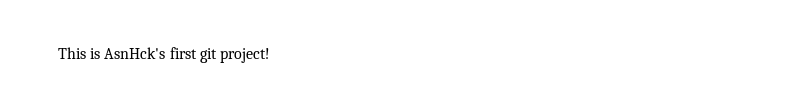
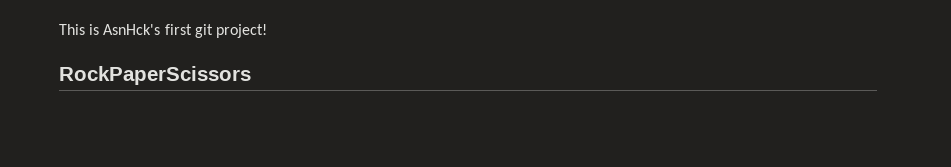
+ RockPaperScissors

